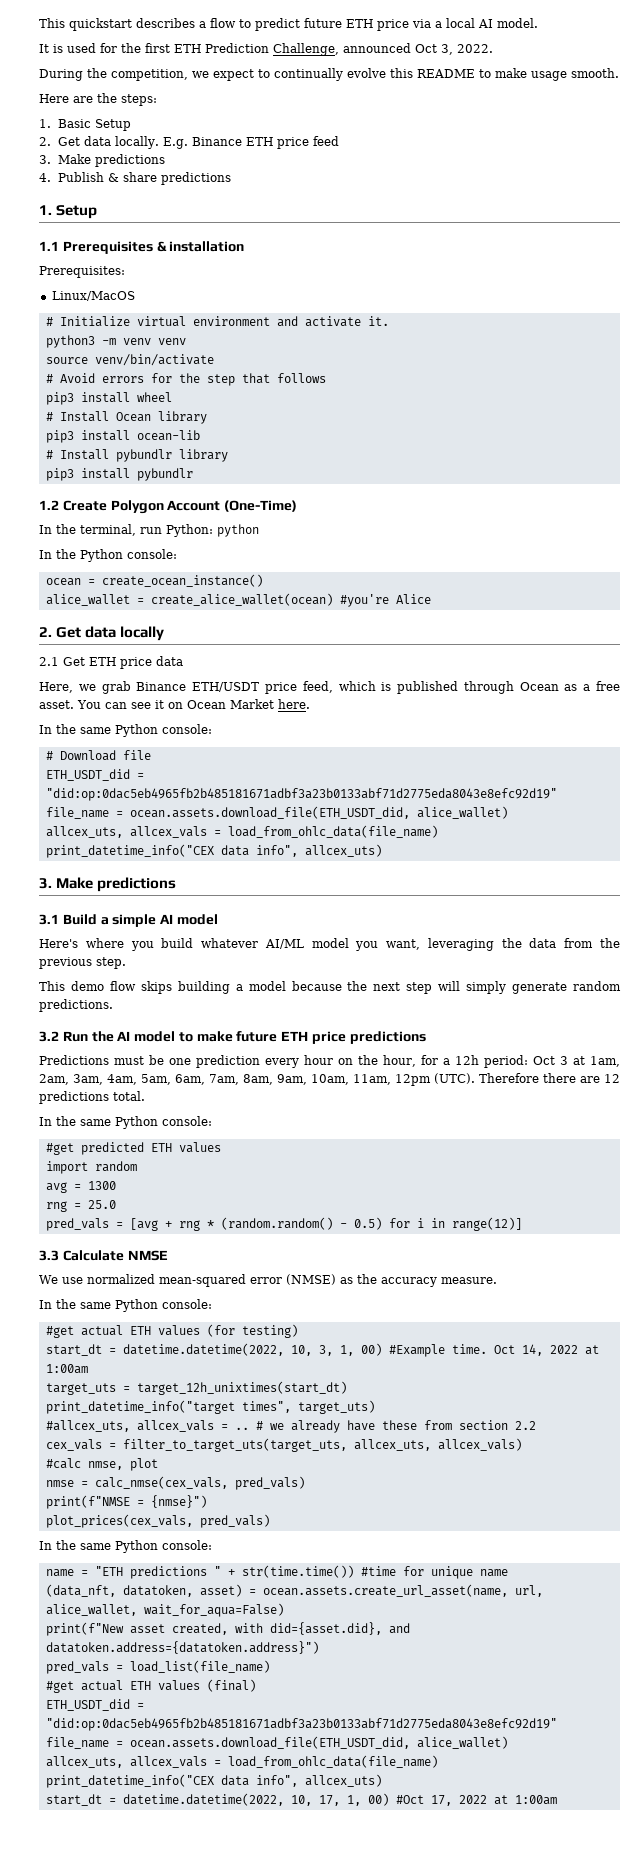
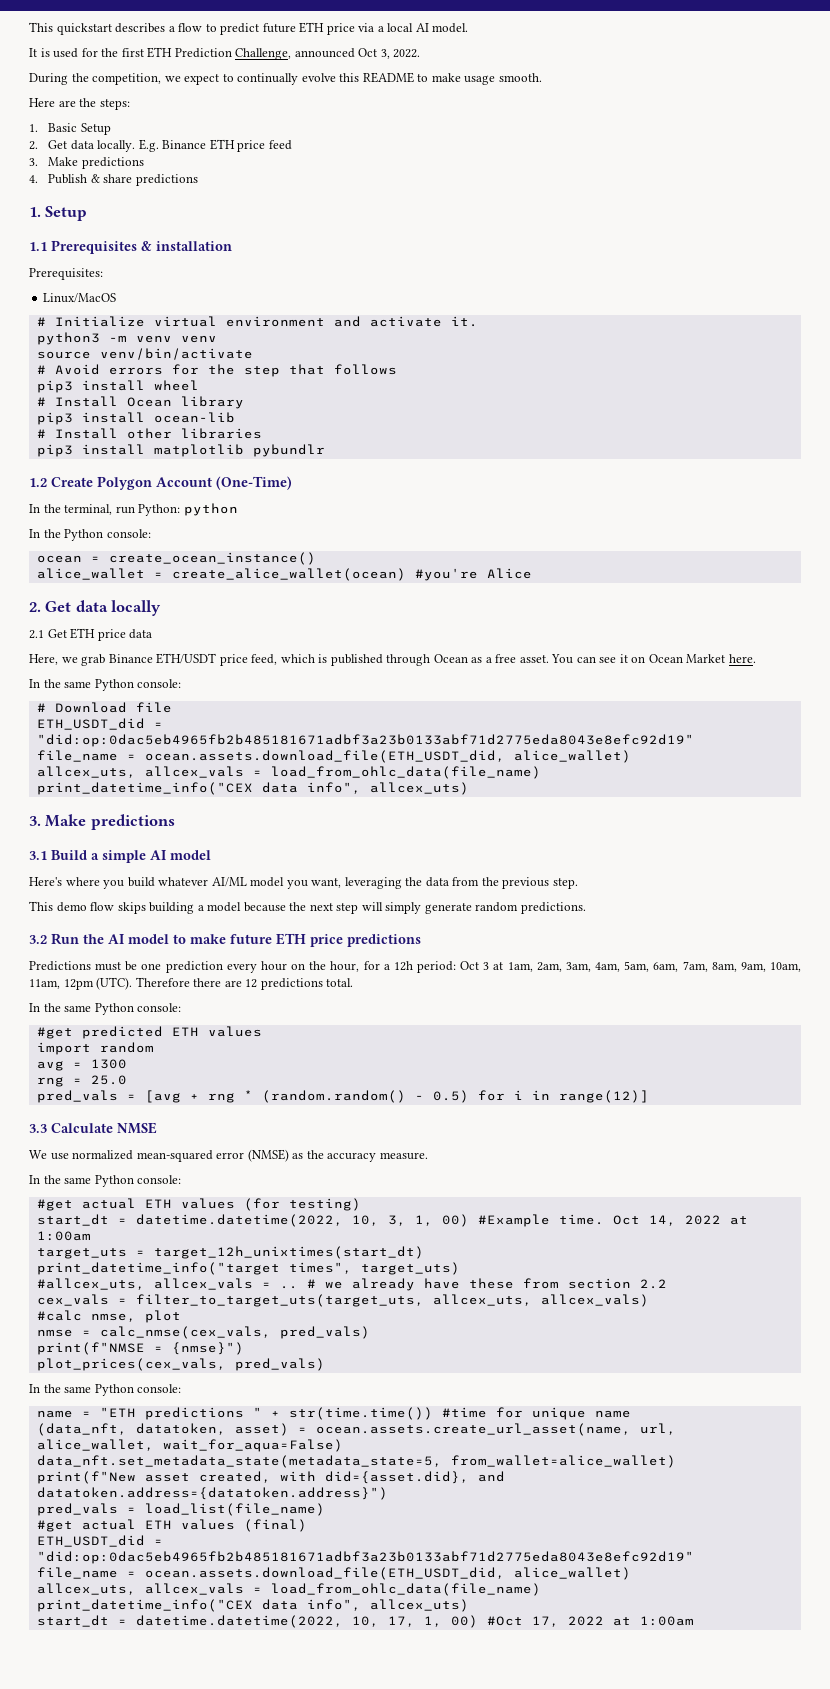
- # Install pybundlr library
- pip3 install pybundlr
+ # Install other libraries
+ pip3 install matplotlib pybundlr
+ data_nft.set_metadata_state(metadata_state=5, from_wallet=alice_wallet)

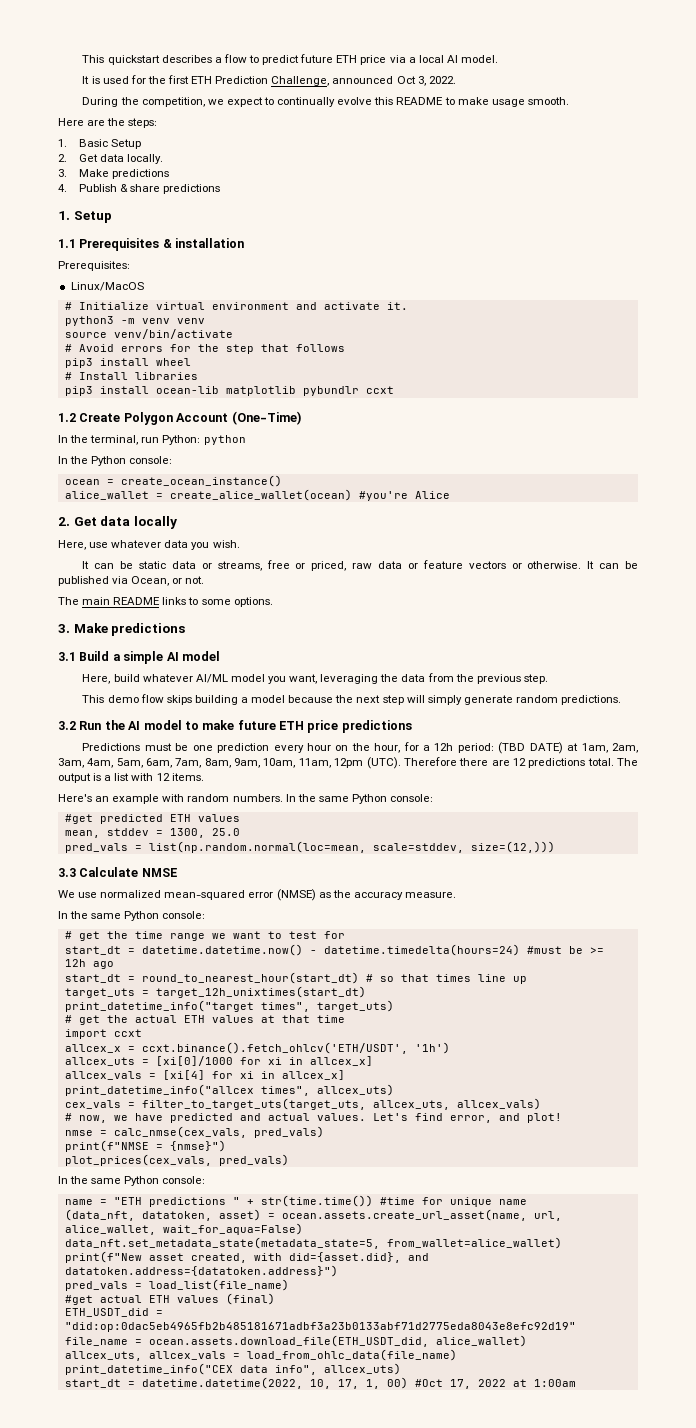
- E.g. Binance ETH price feed
- # Install Ocean library
+ # Install libraries
- pip3 install ocean-lib
- # Install other libraries
- pip3 install matplotlib pybundlr
+ pip3 install ocean-lib matplotlib pybundlr ccxt
- 2.1 Get ETH price data
- Here, we grab Binance ETH/USDT price feed, which is published through Ocean as a free asset. You can see it on Ocean Market here.
- In the same Python console:
- # Download file
- ETH_USDT_did = "did:op:0dac5eb4965fb2b485181671adbf3a23b0133abf71d2775eda8043e8efc92d19"
- file_name = ocean.assets.download_file(ETH_USDT_did, alice_wallet)
- allcex_uts, allcex_vals = load_from_ohlc_data(file_name)
- print_datetime_info("CEX data info", allcex_uts)
+ Here, use whatever data you wish.
+ It can be static data or streams, free or priced, raw data or feature vectors or otherwise. It can be published via Ocean, or not.
+ The main README links to some options.
- Here's where you build whatever AI/ML model you want, leveraging the data from the previous step.
+ Here, build whatever AI/ML model you want, leveraging the data from the previous step.
- Predictions must be one prediction every hour on the hour, for a 12h period: Oct 3 at 1am, 2am, 3am, 4am, 5am, 6am, 7am, 8am, 9am, 10am, 11am, 12pm (UTC).
+ Predictions must be one prediction every hour on the hour, for a 12h period: (TBD DATE) at 1am, 2am, 3am, 4am, 5am, 6am, 7am, 8am, 9am, 10am, 11am, 12pm (UTC).
- Therefore there are 12 predictions total.
- In the same Python console:
+ Therefore there are 12 predictions total. The output is a list with 12 items.
+ Here's an example with random numbers. In the same Python console:
- import random
- avg = 1300
- rng = 25.0
- pred_vals = [avg + rng * (random.random() - 0.5) for i in range(12)]
+ mean, stddev = 1300, 25.0
+ pred_vals = list(np.random.normal(loc=mean, scale=stddev, size=(12,)))
- #get actual ETH values (for testing)
- start_dt = datetime.datetime(2022, 10, 3, 1, 00) #Example time. Oct 14, 2022 at 1:00am
+ # get the time range we want to test for
+ start_dt = datetime.datetime.now() - datetime.timedelta(hours=24) #must be >= 12h ago
+ start_dt = round_to_nearest_hour(start_dt) # so that times line up
- #allcex_uts, allcex_vals = .. # we already have these from section 2.2
+ # get the actual ETH values at that time
+ import ccxt
+ allcex_x = ccxt.binance().fetch_ohlcv('ETH/USDT', '1h')
+ allcex_uts = [xi[0]/1000 for xi in allcex_x]
+ allcex_vals = [xi[4] for xi in allcex_x]
+ print_datetime_info("allcex times", allcex_uts)
- #calc nmse, plot
+ # now, we have predicted and actual values. Let's find error, and plot!

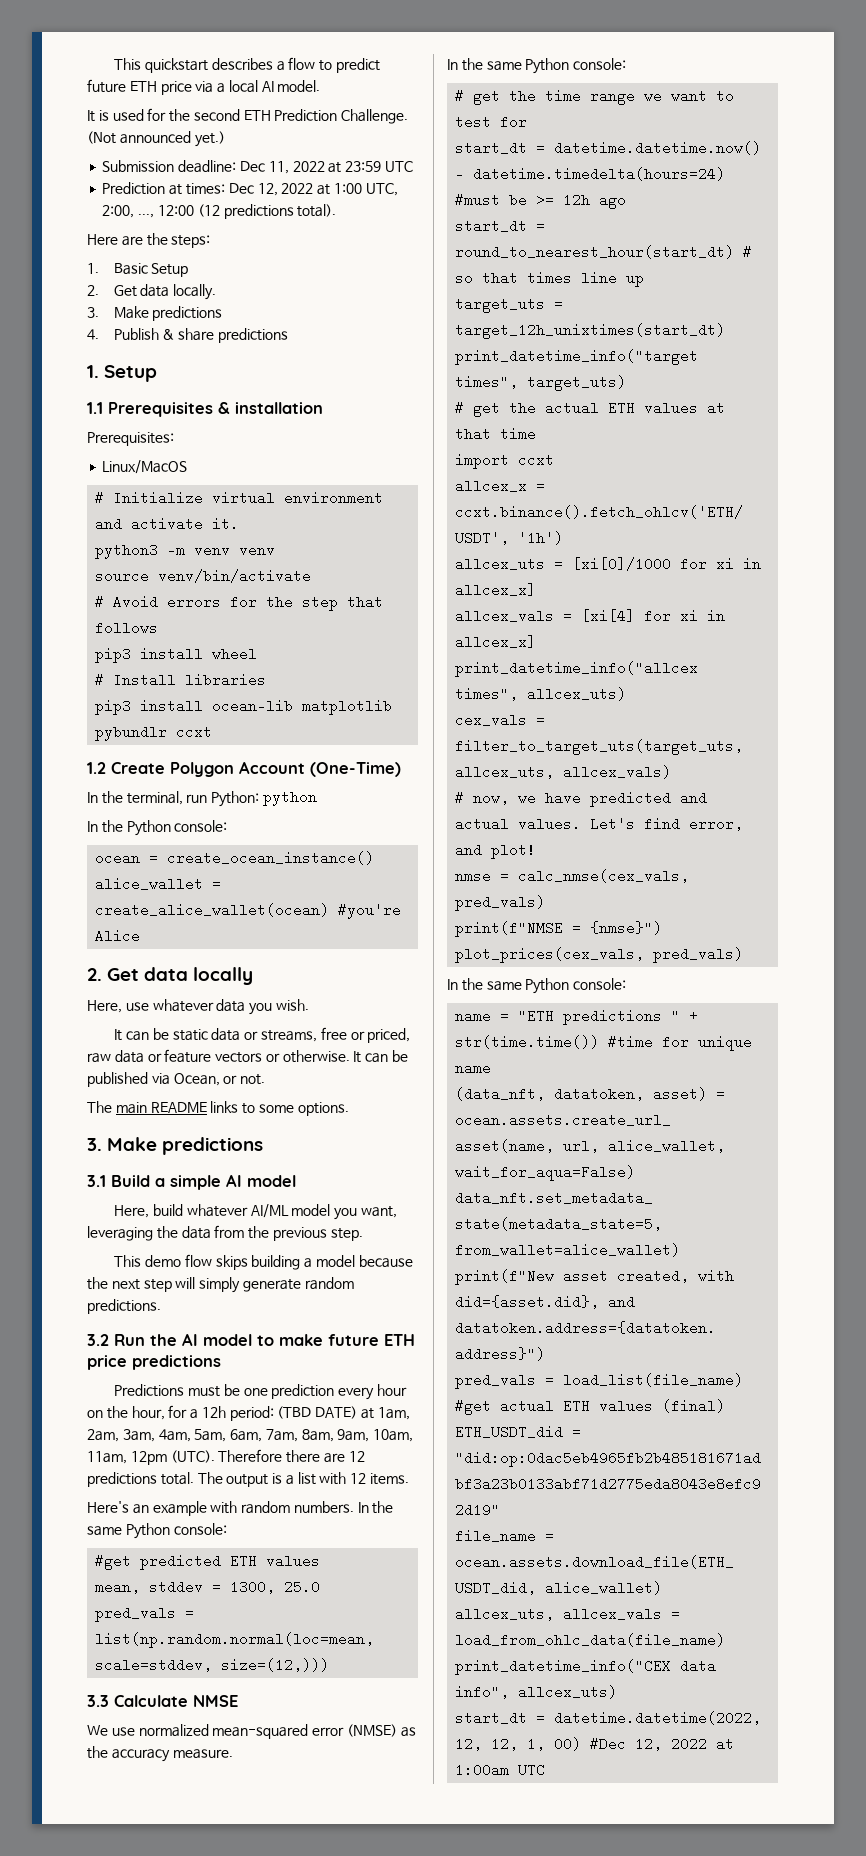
- It is used for the first ETH Prediction Challenge, announced Oct 3, 2022.
- During the competition, we expect to continually evolve this README to make usage smooth.
+ It is used for the second ETH Prediction Challenge. (Not announced yet.)
+ Submission deadline: Dec 11, 2022 at 23:59 UTC
+ Prediction at times: Dec 12, 2022 at 1:00 UTC, 2:00, ..., 12:00 (12 predictions total).
- start_dt = datetime.datetime(2022, 10, 17, 1, 00) #Oct 17, 2022 at 1:00am
+ start_dt = datetime.datetime(2022, 12, 12, 1, 00) #Dec 12, 2022 at 1:00am UTC

